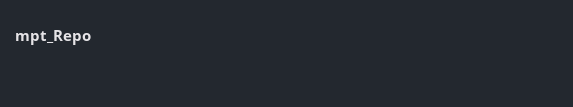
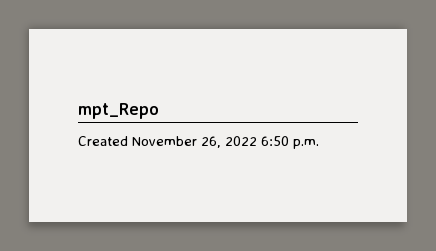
+ Created November 26, 2022 6:50 p.m.

